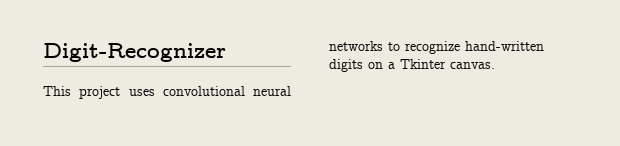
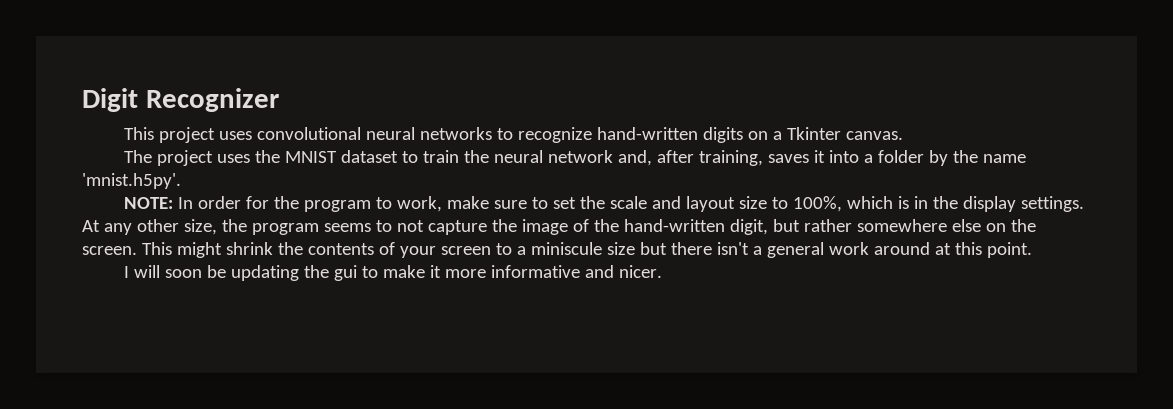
- Digit-Recognizer
+ Digit Recognizer
+ The project uses the MNIST dataset to train the neural network and, after training, saves it into a folder by the name 'mnist.h5py'.
+ NOTE: In order for the program to work, make sure to set the scale and layout size to 100%, which is in the display settings. At any other size, the program seems to not capture the image of the hand-written digit, but rather somewhere else on the screen. This might shrink the contents of your screen to a miniscule size but there isn't a general work around at this point.
+ I will soon be updating the gui to make it more informative and nicer.

